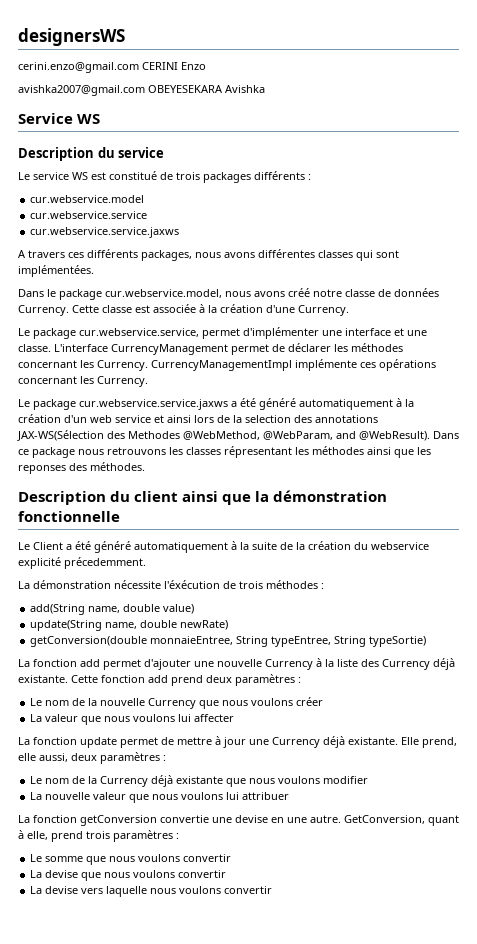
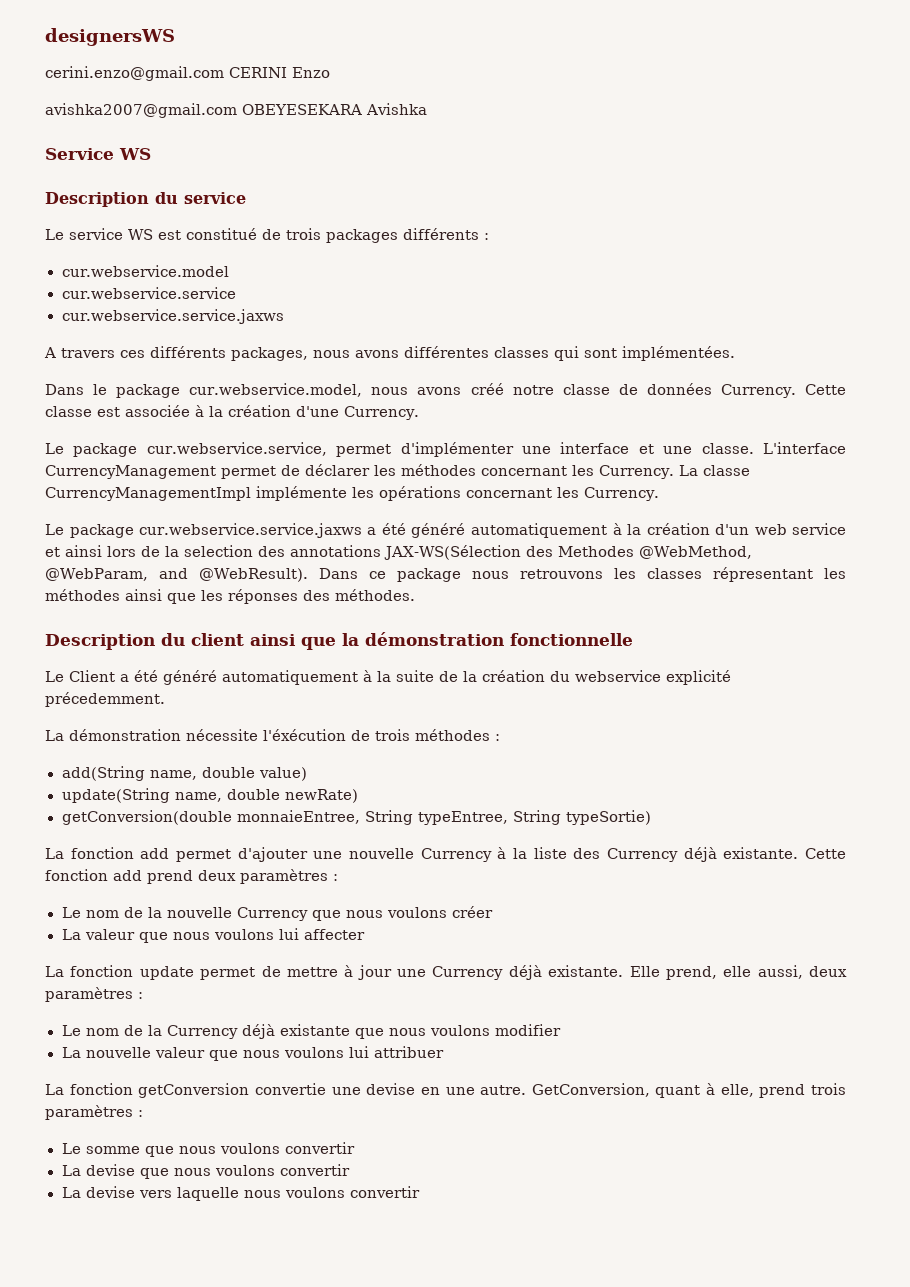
- CurrencyManagementImpl implémente ces opérations concernant les Currency.
+ La classe CurrencyManagementImpl implémente les opérations concernant les Currency.
- Dans ce package nous retrouvons les classes répresentant les méthodes ainsi que les reponses des méthodes.
+ Dans ce package nous retrouvons les classes répresentant les méthodes ainsi que les réponses des méthodes.

